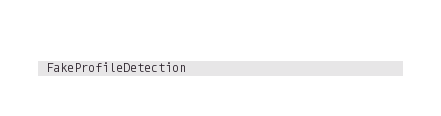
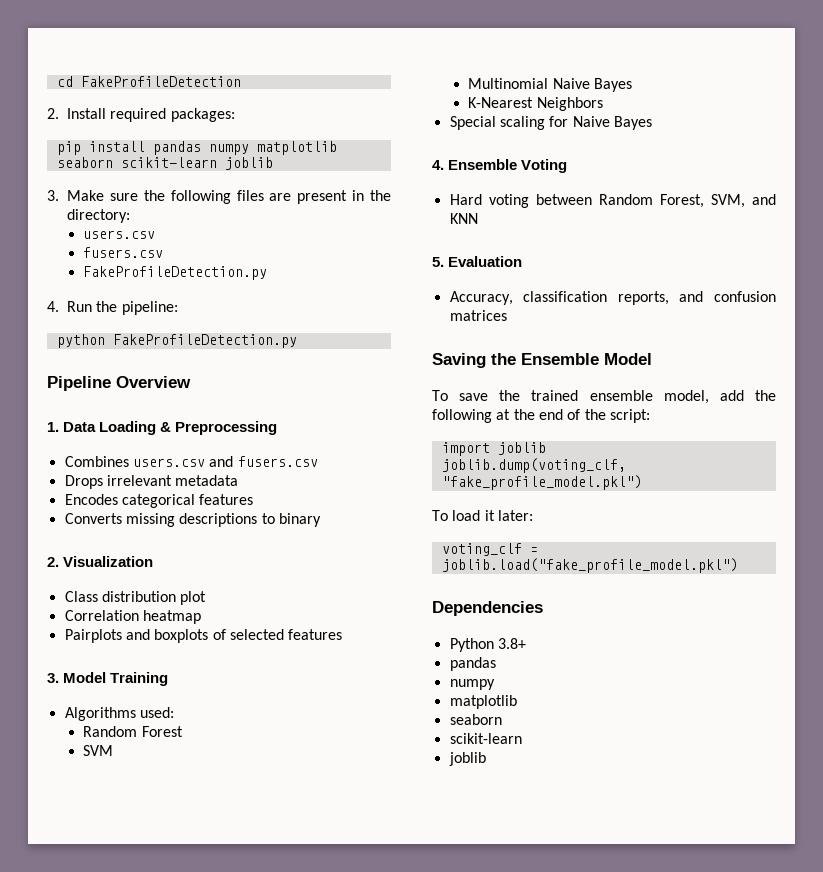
- FakeProfileDetection
+ cd FakeProfileDetection
+ 2. Install required packages:
+ pip install pandas numpy matplotlib seaborn scikit-learn joblib
+ 3. Make sure the following files are present in the directory:
+ users.csv
+ fusers.csv
+ FakeProfileDetection.py
+ 4. Run the pipeline:
+ python FakeProfileDetection.py
+ Pipeline Overview
+ 1. Data Loading & Preprocessing
+ Combines users.csv and fusers.csv
+ Drops irrelevant metadata
+ Encodes categorical features
+ Converts missing descriptions to binary
+ 2. Visualization
+ Class distribution plot
+ Correlation heatmap
+ Pairplots and boxplots of selected features
+ 3. Model Training
+ Algorithms used:
+ Random Forest
+ SVM
+ Multinomial Naive Bayes
+ K-Nearest Neighbors
+ Special scaling for Naive Bayes
+ 4. Ensemble Voting
+ Hard voting between Random Forest, SVM, and KNN
+ 5. Evaluation
+ Accuracy, classification reports, and confusion matrices
+ Saving the Ensemble Model
+ To save the trained ensemble model, add the following at the end of the script:
+ import joblib
+ joblib.dump(voting_clf, "fake_profile_model.pkl")
+ To load it later:
+ voting_clf = joblib.load("fake_profile_model.pkl")
+ Dependencies
+ Python 3.8+
+ pandas
+ numpy
+ matplotlib
+ seaborn
+ scikit-learn
+ joblib

